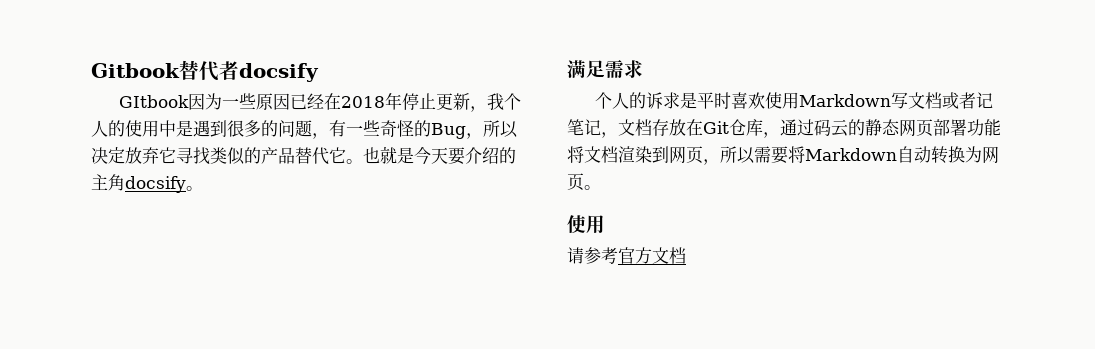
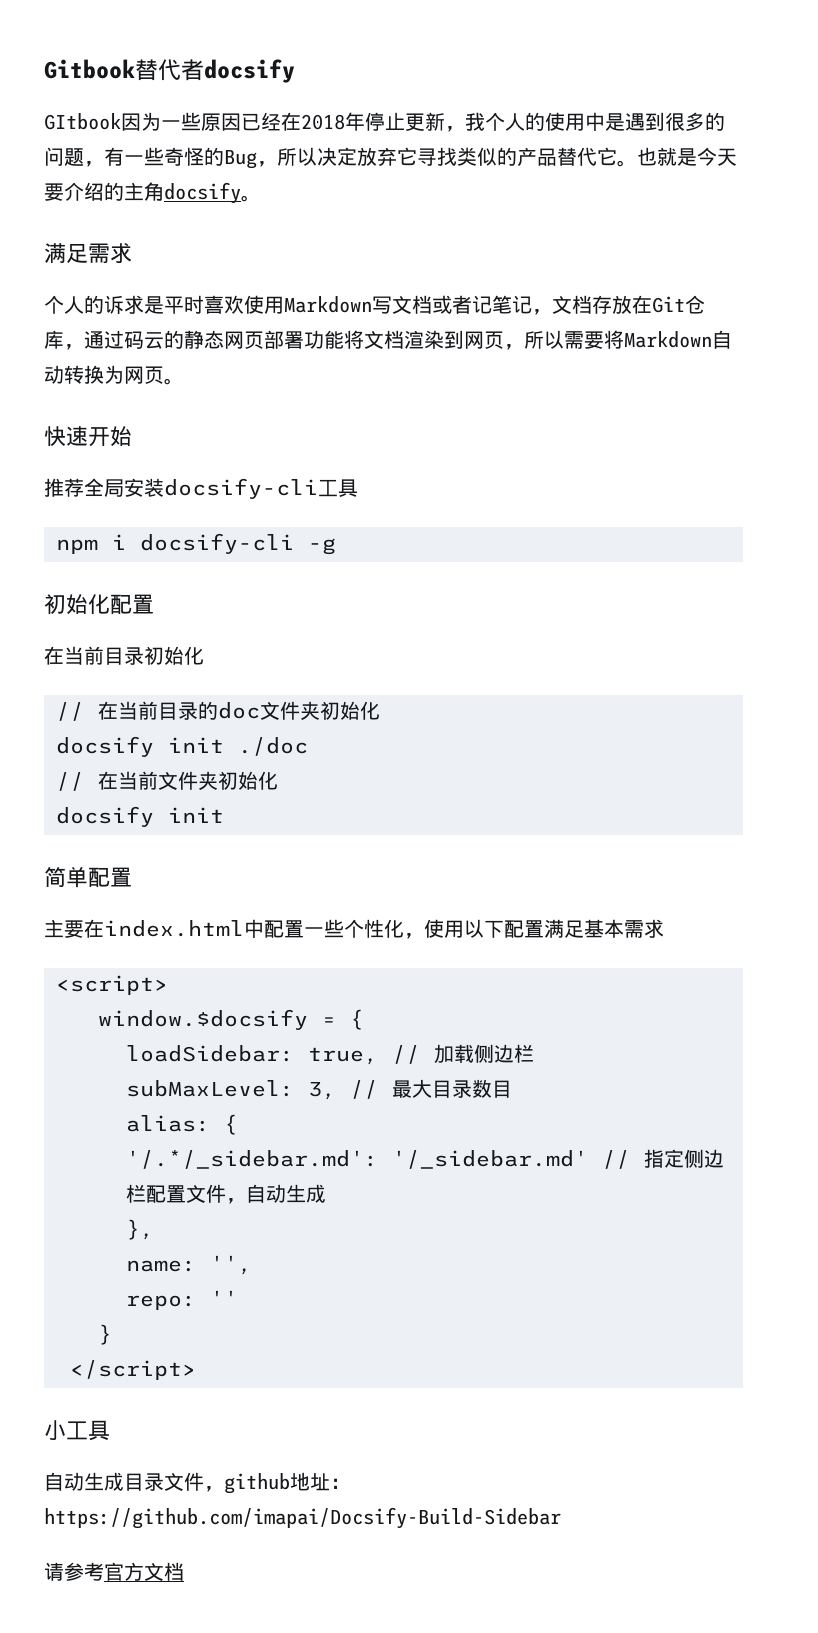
  个人的诉求是平时喜欢使用Markdown写文档或者记笔记，文档存放在Git仓库，通过码云的静态网页部署功能将文档渲染到网页，所以需要将Markdown自动转换为网页。
- 使用
+ 快速开始
+ 推荐全局安装docsify-cli工具
+ npm i docsify-cli -g
+ 初始化配置
+ 在当前目录初始化
+ // 在当前目录的doc文件夹初始化
+ docsify init ./doc
+ // 在当前文件夹初始化
+ docsify init
+ 简单配置
+ 主要在index.html中配置一些个性化，使用以下配置满足基本需求
+ <script>
+ window.$docsify = {
+ loadSidebar: true, // 加载侧边栏
+ subMaxLevel: 3, // 最大目录数目
+ alias: {
+ '/.*/_sidebar.md': '/_sidebar.md' // 指定侧边栏配置文件，自动生成
+ },
+ name: '',
+ repo: ''
+ }
+ </script>
+ 小工具
+ 自动生成目录文件，github地址：https://github.com/imapai/Docsify-Build-Sidebar

